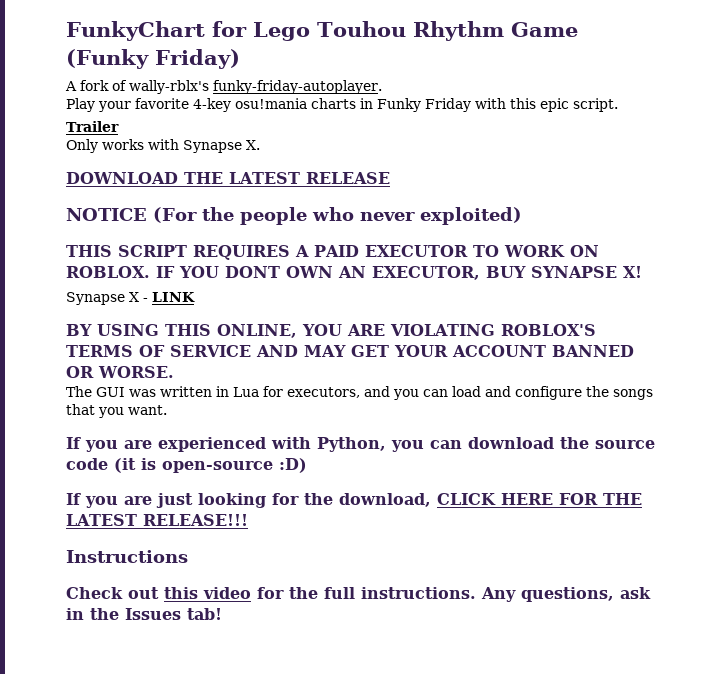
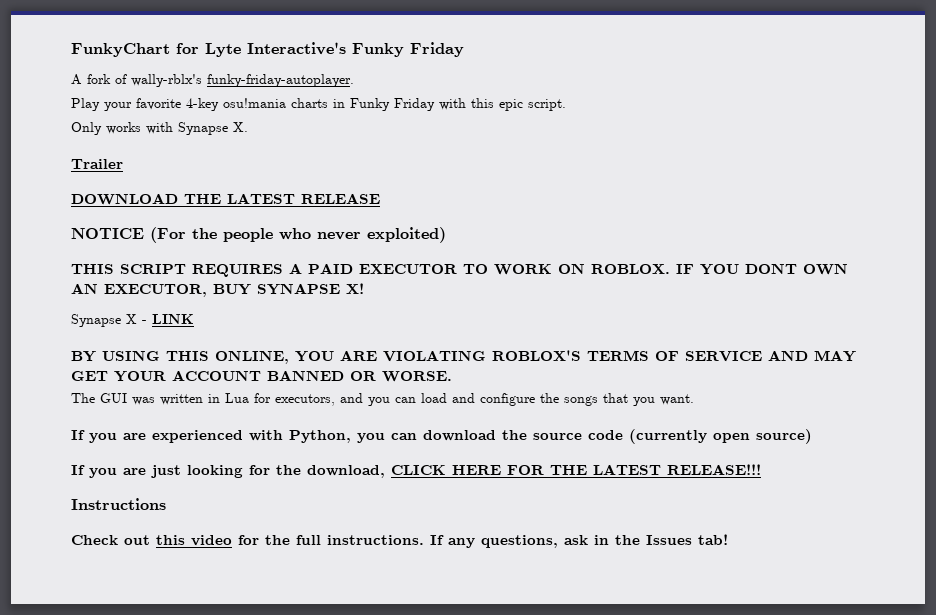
- FunkyChart for Lego Touhou Rhythm Game (Funky Friday)
+ FunkyChart for Lyte Interactive's Funky Friday
- Trailer
+ Trailer
- If you are experienced with Python, you can download the source code (it is open-source :D)
+ If you are experienced with Python, you can download the source code (currently open source)
- Any questions, ask in the Issues tab!
+ If any questions, ask in the Issues tab!

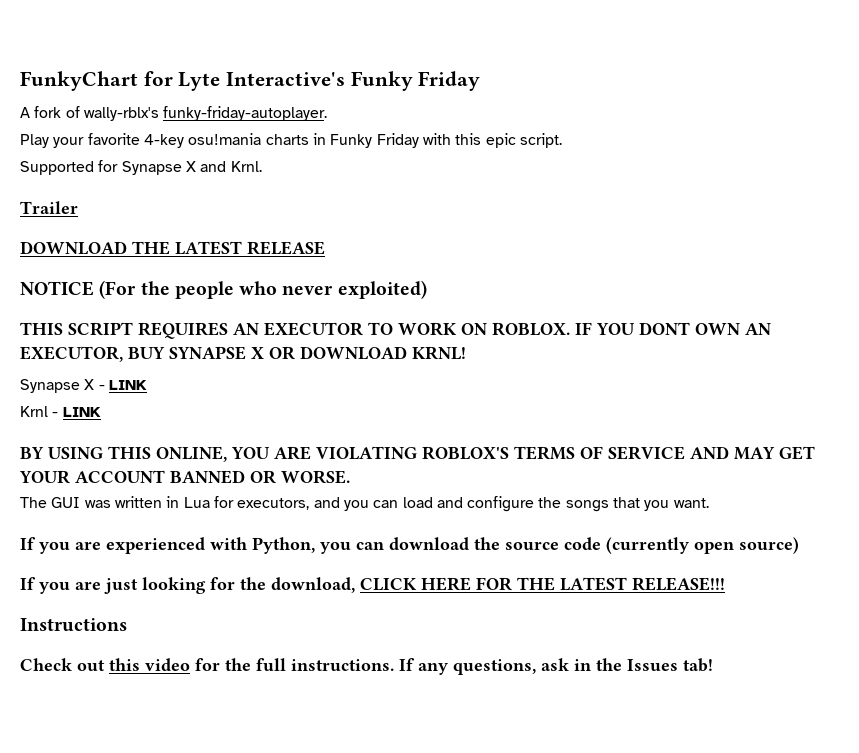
- Only works with Synapse X.
+ Supported for Synapse X and Krnl.
- THIS SCRIPT REQUIRES A PAID EXECUTOR TO WORK ON ROBLOX.
+ THIS SCRIPT REQUIRES AN EXECUTOR TO WORK ON ROBLOX.
- IF YOU DONT OWN AN EXECUTOR, BUY SYNAPSE X!
+ IF YOU DONT OWN AN EXECUTOR, BUY SYNAPSE X OR DOWNLOAD KRNL!
+ Krnl - LINK

